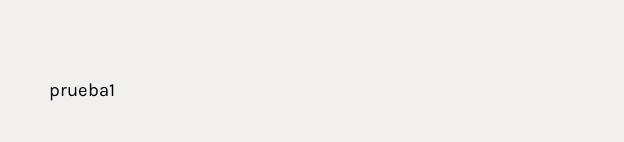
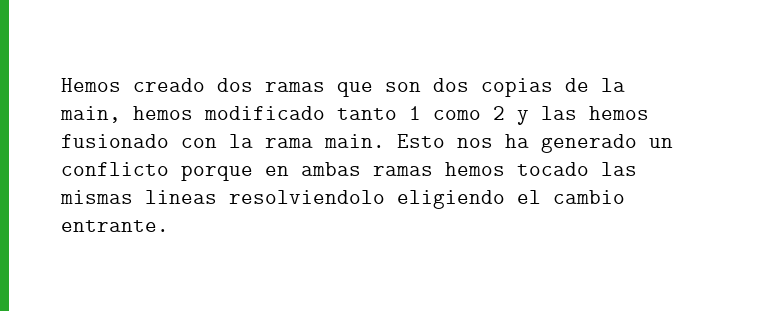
- prueba1
+ Hemos creado dos ramas que son dos copias de la main, hemos modificado tanto 1 como 2 y las hemos fusionado con la rama main. Esto nos ha generado un conflicto porque en ambas ramas hemos tocado las mismas lineas resolviendolo eligiendo el cambio entrante.

